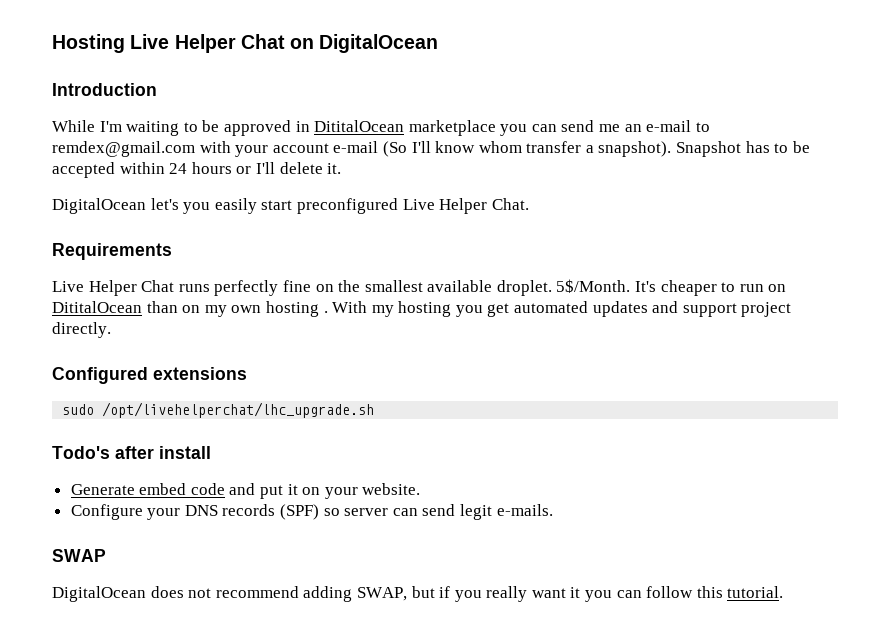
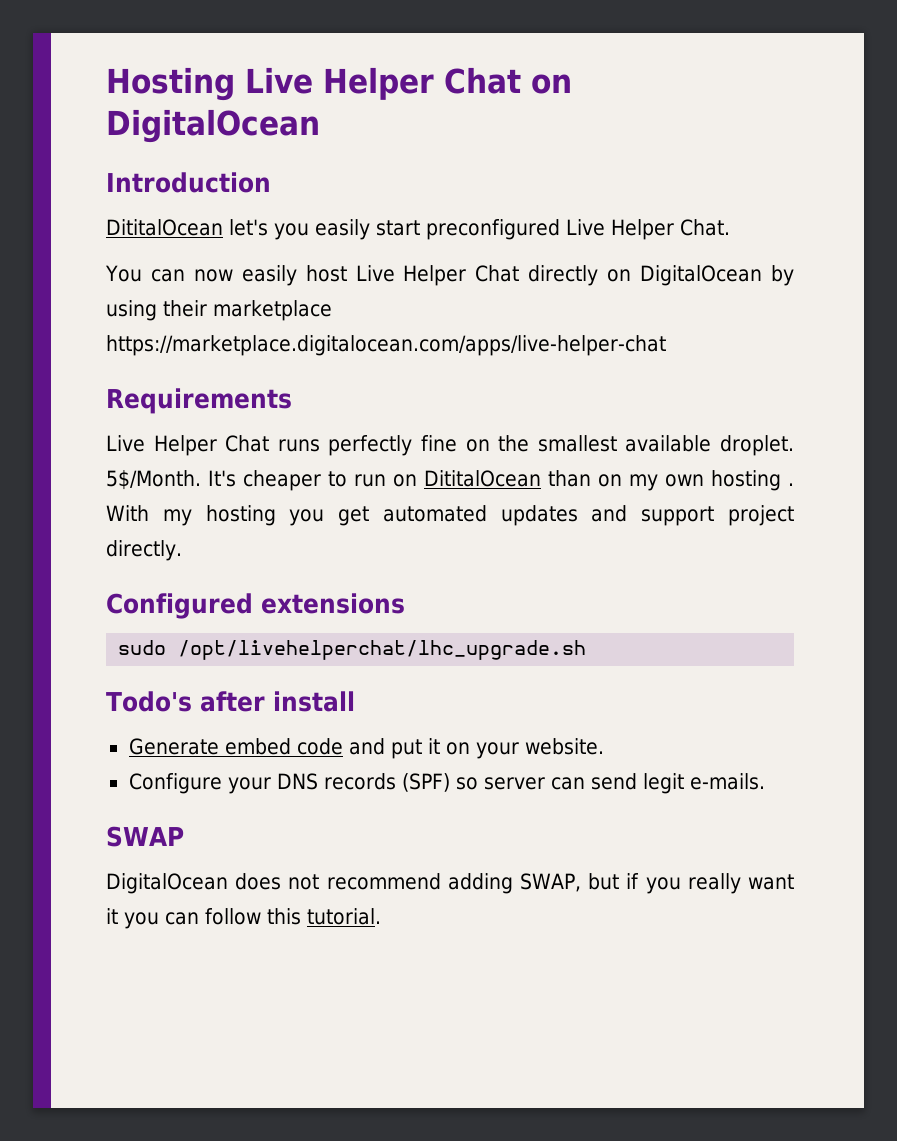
- While I'm waiting to be approved in DititalOcean marketplace you can send me an e-mail to remdex@gmail.com with your account e-mail (So I'll know whom transfer a snapshot). Snapshot has to be accepted within 24 hours or I'll delete it.
- DigitalOcean let's you easily start preconfigured Live Helper Chat.
+ DititalOcean let's you easily start preconfigured Live Helper Chat.
+ You can now easily host Live Helper Chat directly on DigitalOcean by using their marketplace https://marketplace.digitalocean.com/apps/live-helper-chat

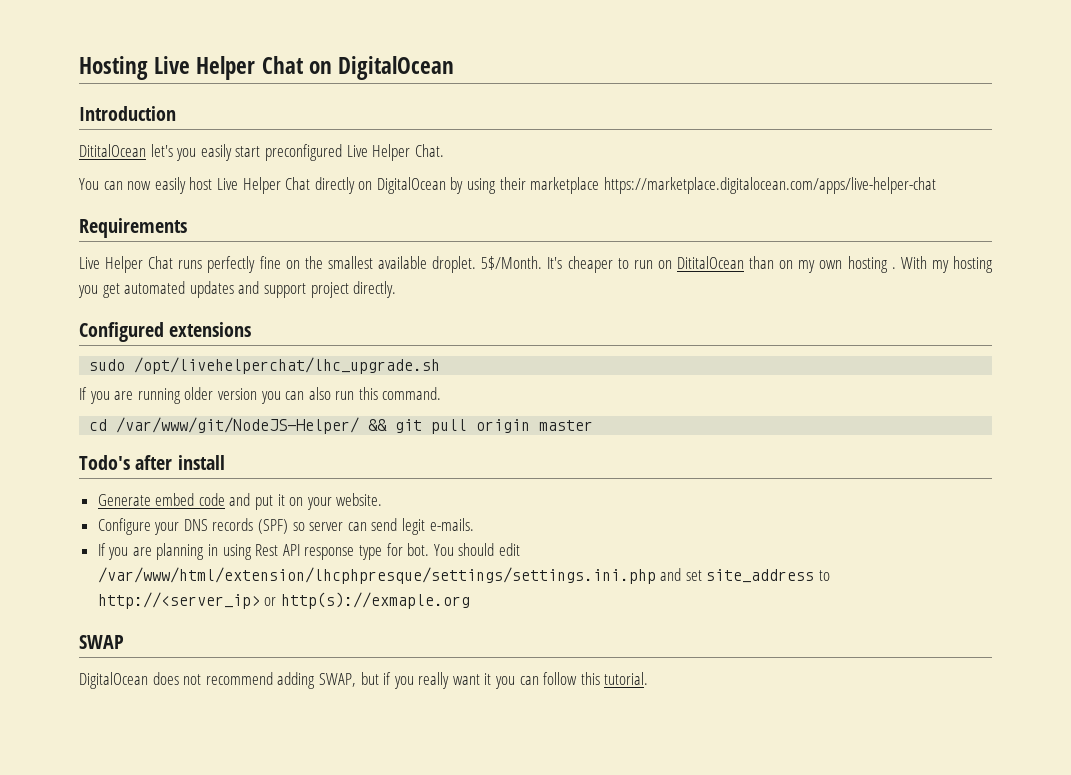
+ If you are running older version you can also run this command.
+ cd /var/www/git/NodeJS-Helper/ && git pull origin master
+ If you are planning in using Rest API response type for bot. You should edit /var/www/html/extension/lhcphpresque/settings/settings.ini.php and set site_address to http://<server_ip> or http(s)://exmaple.org

